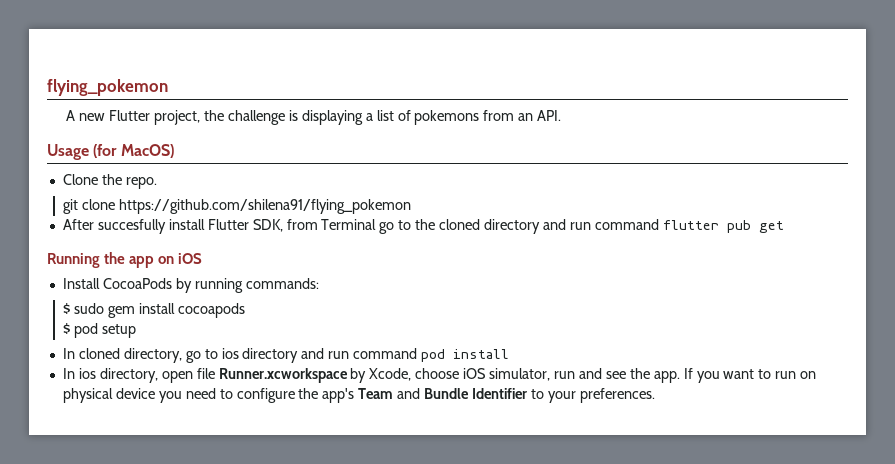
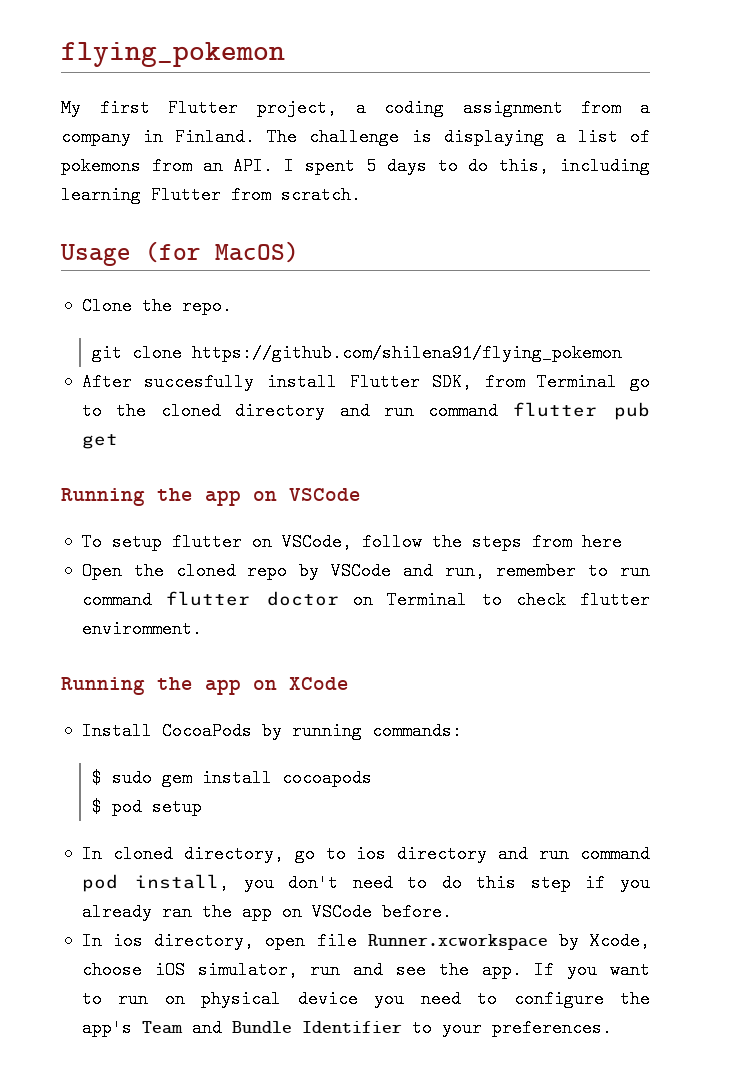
- A new Flutter project, the challenge is displaying a list of pokemons from an API.
+ My first Flutter project, a coding assignment from a company in Finland. The challenge is displaying a list of pokemons from an API. I spent 5 days to do this, including learning Flutter from scratch.
- Running the app on iOS
+ Running the app on VSCode
+ To setup flutter on VSCode, follow the steps from here
+ Open the cloned repo by VSCode and run, remember to run command flutter doctor on Terminal to check flutter enviromment.
+ Running the app on XCode
- In cloned directory, go to ios directory and run command pod install
+ In cloned directory, go to ios directory and run command pod install, you don't need to do this step if you already ran the app on VSCode before.

